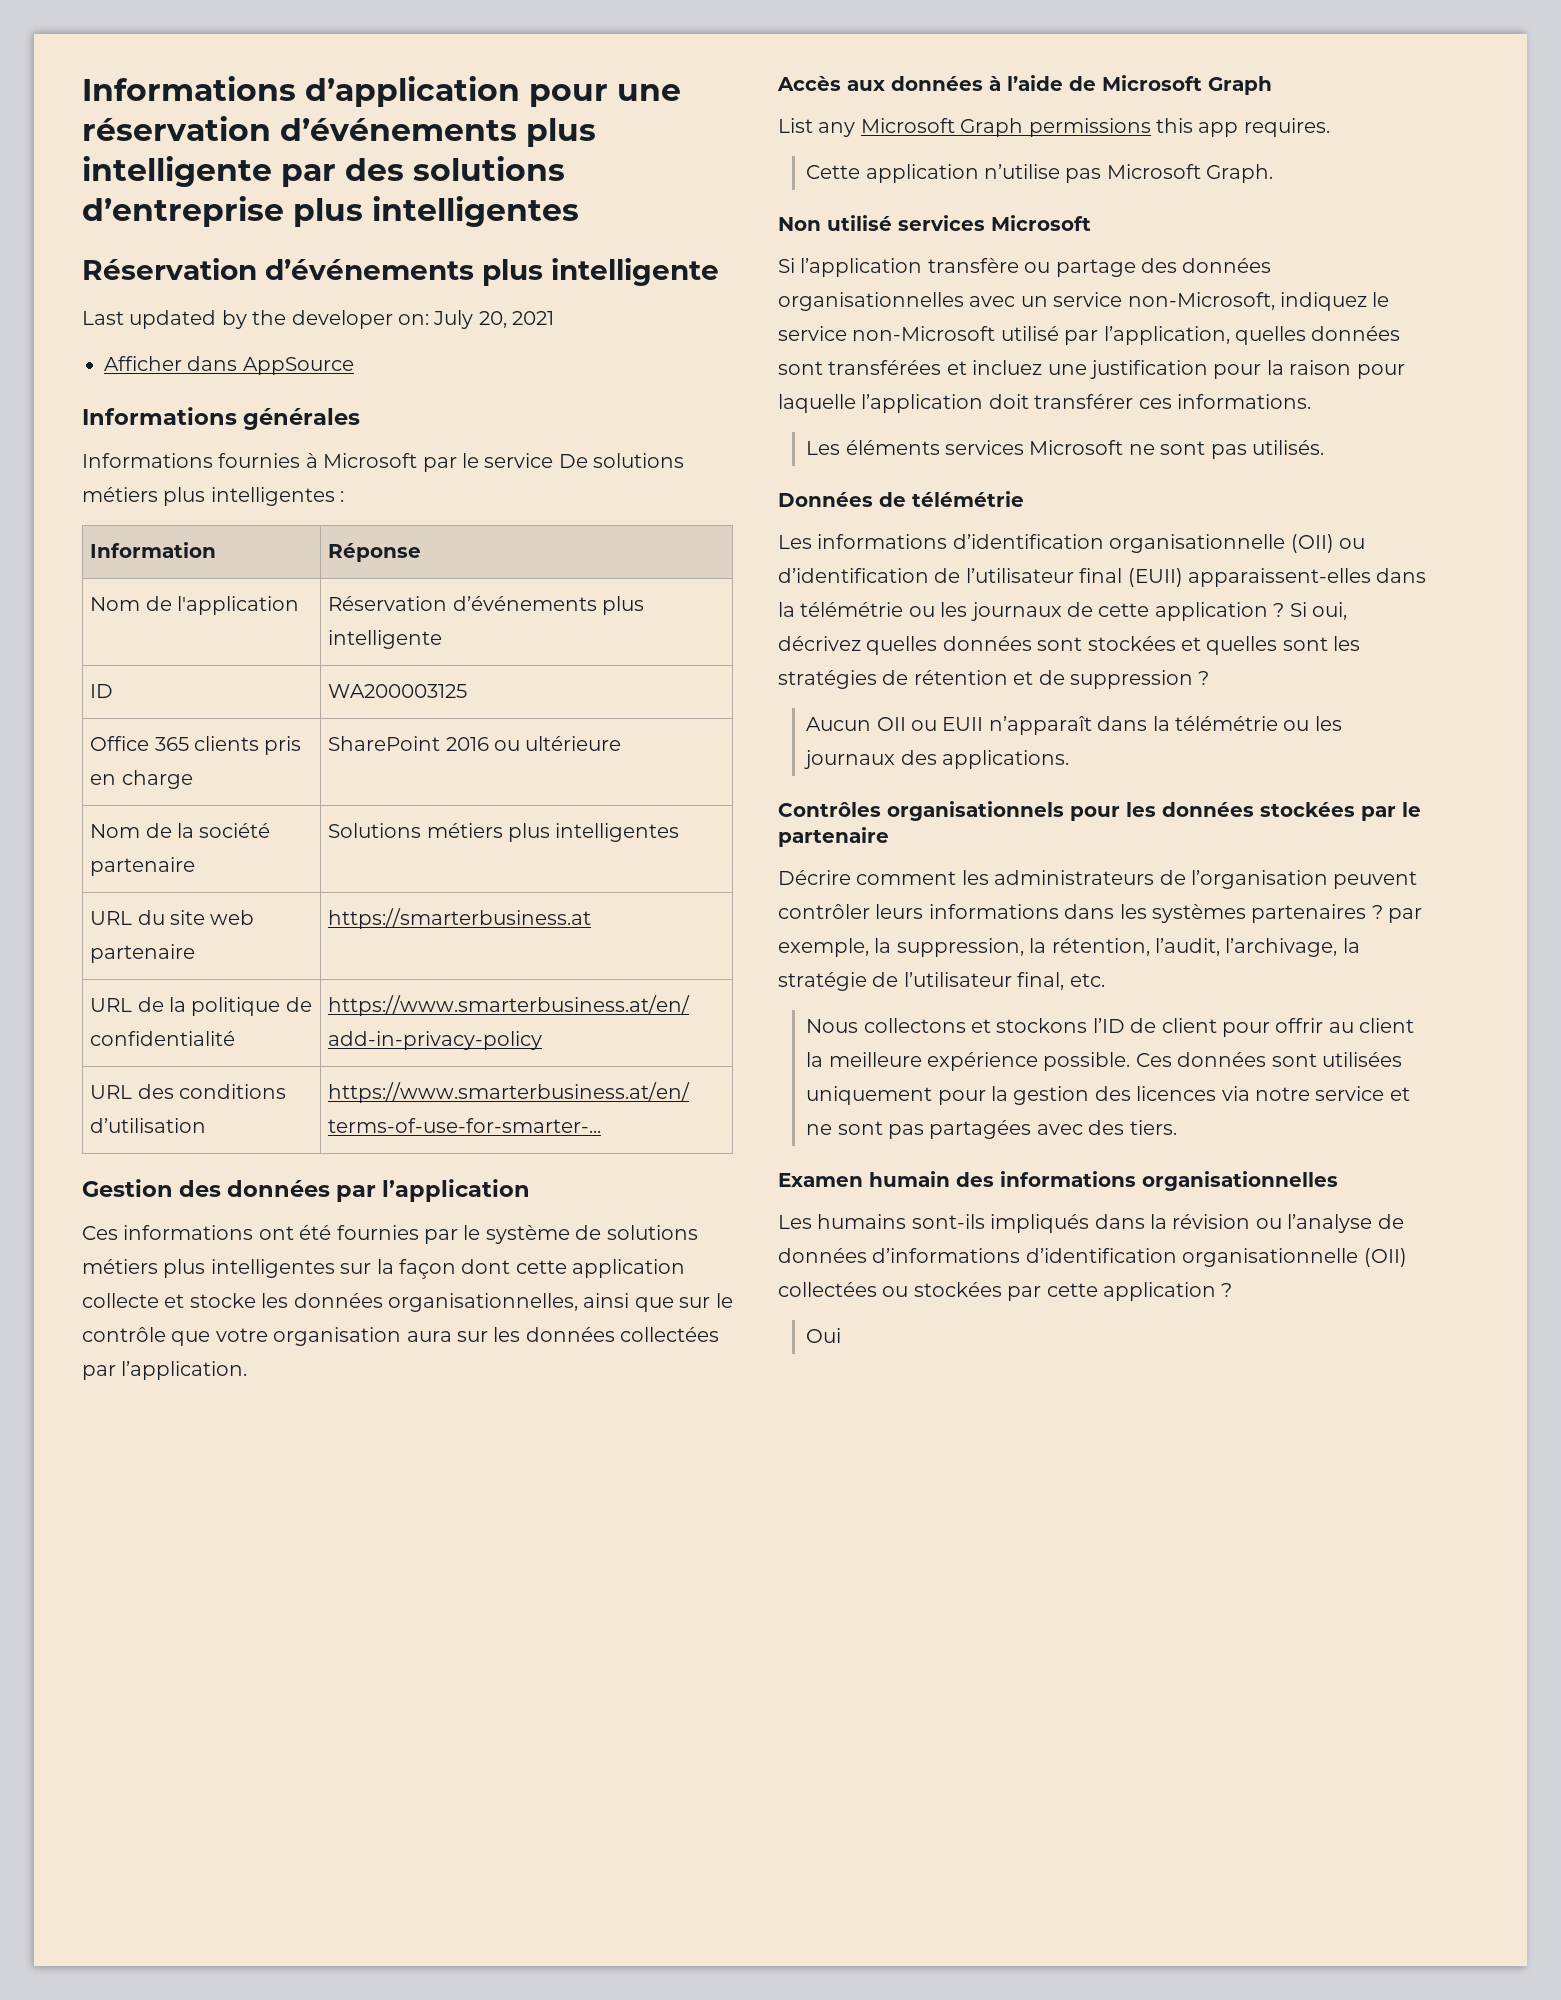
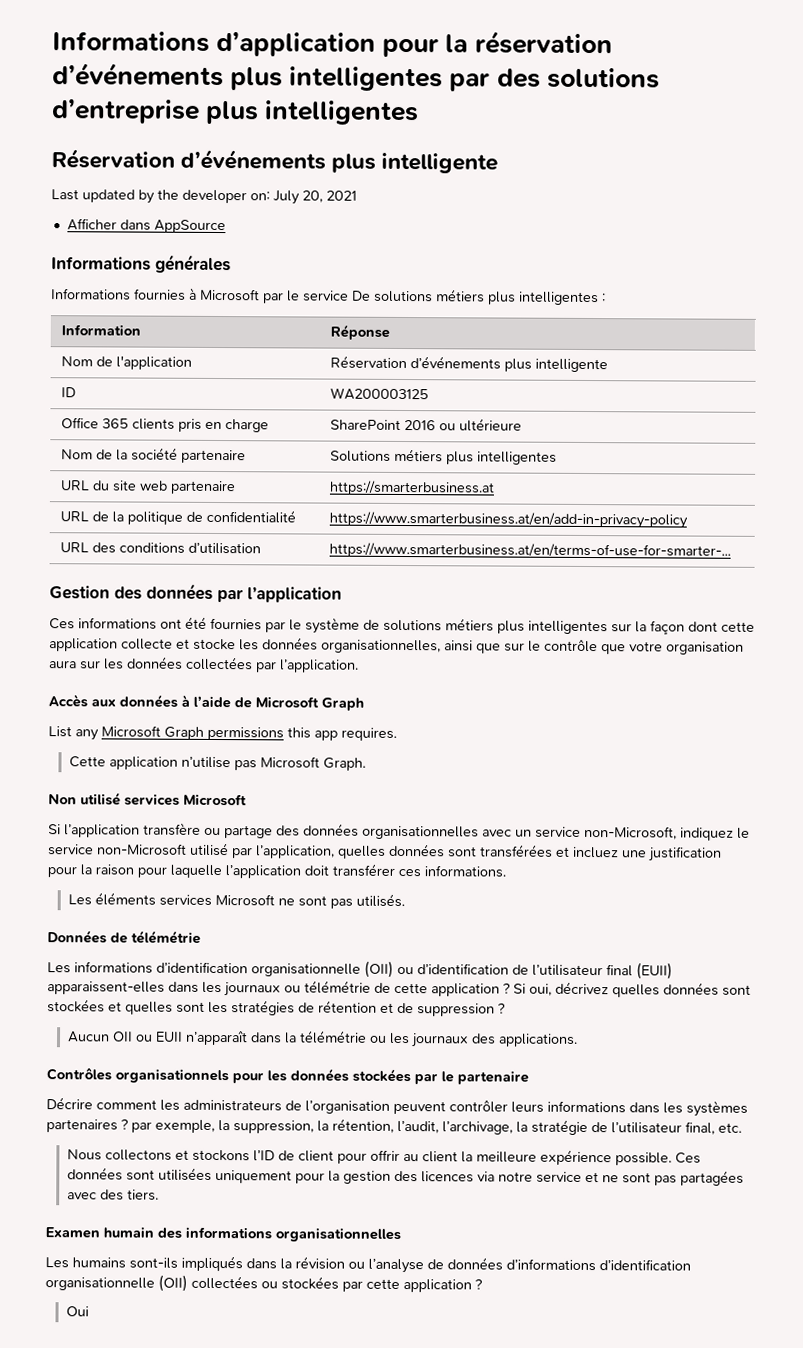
- Informations d’application pour une réservation d’événements plus intelligente par des solutions d’entreprise plus intelligentes
+ Informations d’application pour la réservation d’événements plus intelligentes par des solutions d’entreprise plus intelligentes
- Les informations d’identification organisationnelle (OII) ou d’identification de l’utilisateur final (EUII) apparaissent-elles dans la télémétrie ou les journaux de cette application ?
+ Les informations d’identification organisationnelle (OII) ou d’identification de l’utilisateur final (EUII) apparaissent-elles dans les journaux ou télémétrie de cette application ?

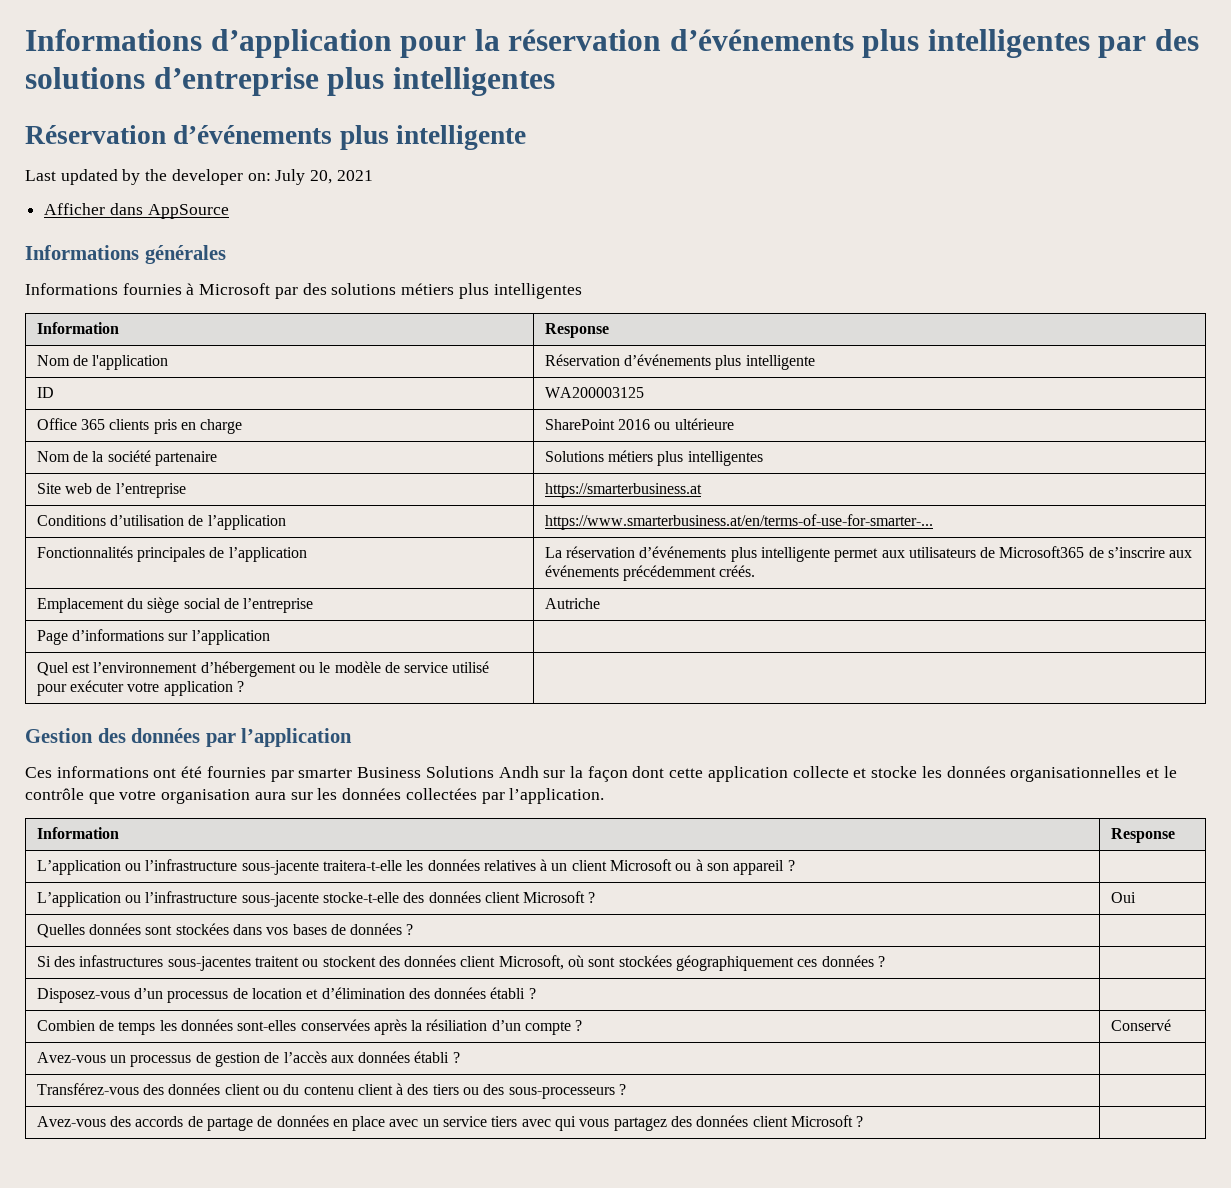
- Informations fournies à Microsoft par le service De solutions métiers plus intelligentes :
- Information | Réponse
+ Informations fournies à Microsoft par des solutions métiers plus intelligentes
+ Information | Response
- URL du site web partenaire | https://smarterbusiness.at
- URL de la politique de confidentialité | https://www.smarterbusiness.at/en/add-in-privacy-policy
- URL des conditions d’utilisation | https://www.smarterbusiness.at/en/terms-of-use-for-smarter-...
+ Site web de l’entreprise | https://smarterbusiness.at
+ Conditions d’utilisation de l’application | https://www.smarterbusiness.at/en/terms-of-use-for-smarter-...
+ Fonctionnalités principales de l’application | La réservation d’événements plus intelligente permet aux utilisateurs de Microsoft365 de s’inscrire aux événements précédemment créés.
+ Emplacement du siège social de l’entreprise | Autriche
+ Page d’informations sur l’application |
+ Quel est l’environnement d’hébergement ou le modèle de service utilisé pour exécuter votre application ? |
- Ces informations ont été fournies par le système de solutions métiers plus intelligentes sur la façon dont cette application collecte et stocke les données organisationnelles, ainsi que sur le contrôle que votre organisation aura sur les données collectées par l’application.
- Accès aux données à l’aide de Microsoft Graph
- List any Microsoft Graph permissions this app requires.
- Cette application n’utilise pas Microsoft Graph.
- Non utilisé services Microsoft
- Si l’application transfère ou partage des données organisationnelles avec un service non-Microsoft, indiquez le service non-Microsoft utilisé par l’application, quelles données sont transférées et incluez une justification pour la raison pour laquelle l’application doit transférer ces informations.
- Les éléments services Microsoft ne sont pas utilisés.
- Données de télémétrie
- Les informations d’identification organisationnelle (OII) ou d’identification de l’utilisateur final (EUII) apparaissent-elles dans les journaux ou télémétrie de cette application ? Si oui, décrivez quelles données sont stockées et quelles sont les stratégies de rétention et de suppression ?
- Aucun OII ou EUII n’apparaît dans la télémétrie ou les journaux des applications.
- Contrôles organisationnels pour les données stockées par le partenaire
- Décrire comment les administrateurs de l’organisation peuvent contrôler leurs informations dans les systèmes partenaires ? par exemple, la suppression, la rétention, l’audit, l’archivage, la stratégie de l’utilisateur final, etc.
- Nous collectons et stockons l’ID de client pour offrir au client la meilleure expérience possible. Ces données sont utilisées uniquement pour la gestion des licences via notre service et ne sont pas partagées avec des tiers.
- Examen humain des informations organisationnelles
- Les humains sont-ils impliqués dans la révision ou l’analyse de données d’informations d’identification organisationnelle (OII) collectées ou stockées par cette application ?
- Oui
+ Ces informations ont été fournies par smarter Business Solutions Andh sur la façon dont cette application collecte et stocke les données organisationnelles et le contrôle que votre organisation aura sur les données collectées par l’application.
+ Information | Response
+ L’application ou l’infrastructure sous-jacente traitera-t-elle les données relatives à un client Microsoft ou à son appareil ? |
+ L’application ou l’infrastructure sous-jacente stocke-t-elle des données client Microsoft ? | Oui
+ Quelles données sont stockées dans vos bases de données ? |
+ Si des infastructures sous-jacentes traitent ou stockent des données client Microsoft, où sont stockées géographiquement ces données ? |
+ Disposez-vous d’un processus de location et d’élimination des données établi ? |
+ Combien de temps les données sont-elles conservées après la résiliation d’un compte ? | Conservé
+ Avez-vous un processus de gestion de l’accès aux données établi ? |
+ Transférez-vous des données client ou du contenu client à des tiers ou des sous-processeurs ? |
+ Avez-vous des accords de partage de données en place avec un service tiers avec qui vous partagez des données client Microsoft ? |

